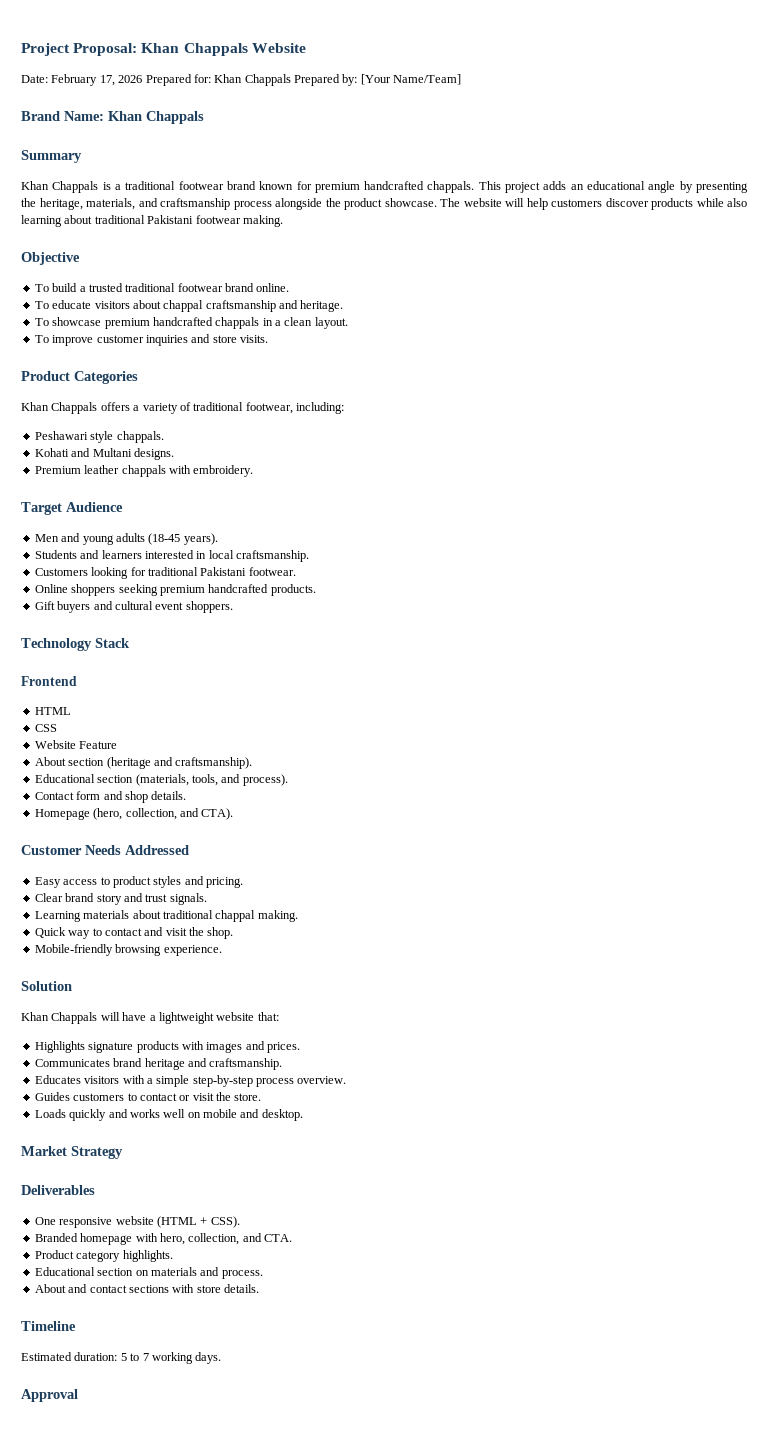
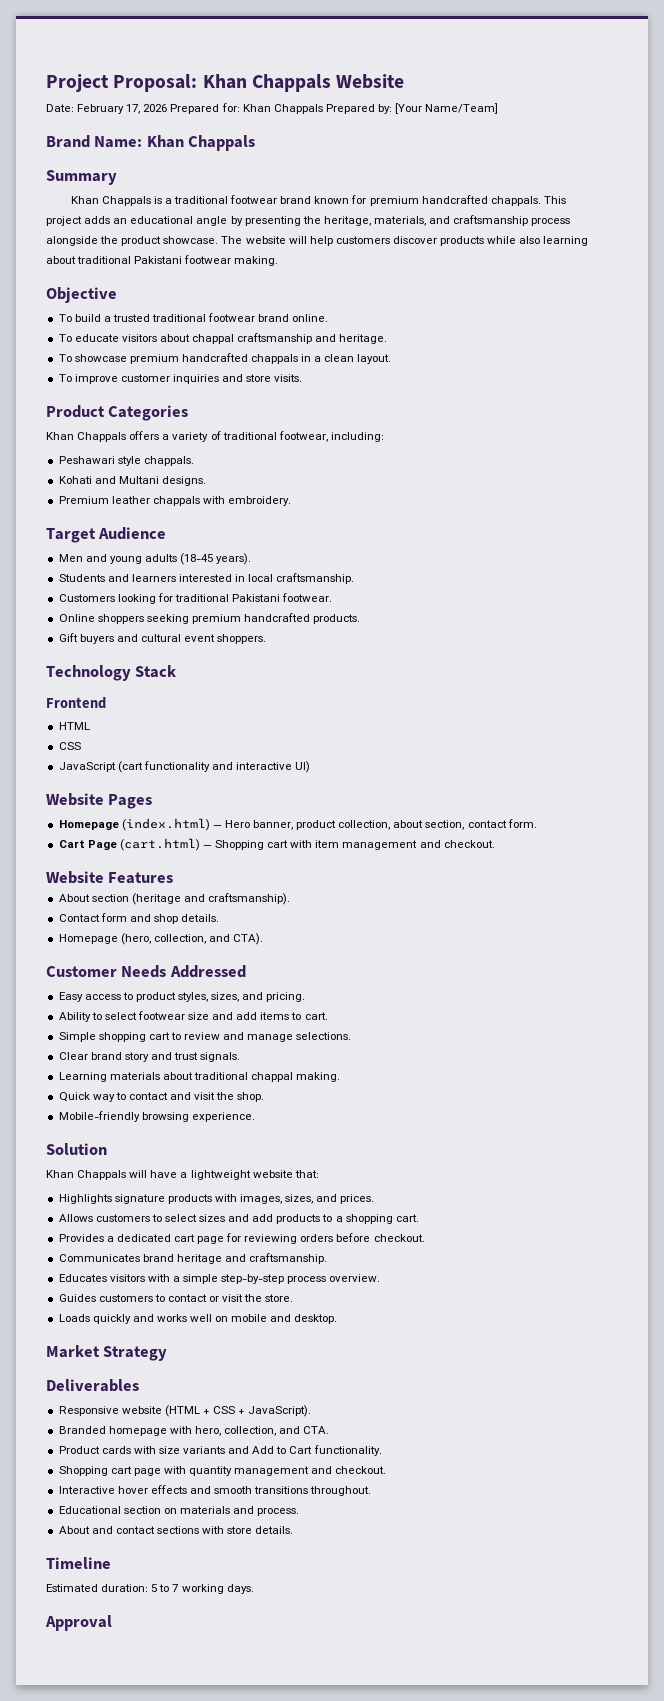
- Website Feature
+ JavaScript (cart functionality and interactive UI)
+ Website Pages
+ Homepage (index.html) — Hero banner, product collection, about section, contact form.
+ Cart Page (cart.html) — Shopping cart with item management and checkout.
+ Website Features
- Educational section (materials, tools, and process).
- Easy access to product styles and pricing.
+ Easy access to product styles, sizes, and pricing.
+ Ability to select footwear size and add items to cart.
+ Simple shopping cart to review and manage selections.
- Highlights signature products with images and prices.
+ Highlights signature products with images, sizes, and prices.
+ Allows customers to select sizes and add products to a shopping cart.
+ Provides a dedicated cart page for reviewing orders before checkout.
- One responsive website (HTML + CSS).
+ Responsive website (HTML + CSS + JavaScript).
- Product category highlights.
+ Product cards with size variants and Add to Cart functionality.
+ Shopping cart page with quantity management and checkout.
+ Interactive hover effects and smooth transitions throughout.

